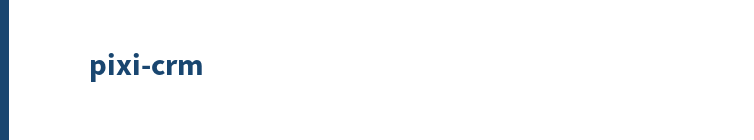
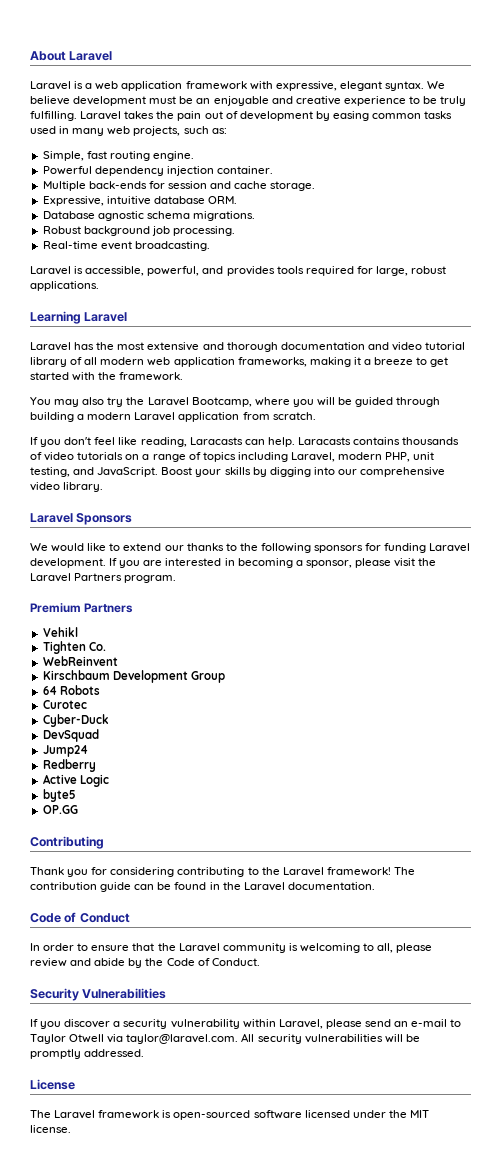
- pixi-crm
+ About Laravel
+ Laravel is a web application framework with expressive, elegant syntax. We believe development must be an enjoyable and creative experience to be truly fulfilling. Laravel takes the pain out of development by easing common tasks used in many web projects, such as:
+ Simple, fast routing engine.
+ Powerful dependency injection container.
+ Multiple back-ends for session and cache storage.
+ Expressive, intuitive database ORM.
+ Database agnostic schema migrations.
+ Robust background job processing.
+ Real-time event broadcasting.
+ Laravel is accessible, powerful, and provides tools required for large, robust applications.
+ Learning Laravel
+ Laravel has the most extensive and thorough documentation and video tutorial library of all modern web application frameworks, making it a breeze to get started with the framework.
+ You may also try the Laravel Bootcamp, where you will be guided through building a modern Laravel application from scratch.
+ If you don't feel like reading, Laracasts can help. Laracasts contains thousands of video tutorials on a range of topics including Laravel, modern PHP, unit testing, and JavaScript. Boost your skills by digging into our comprehensive video library.
+ Laravel Sponsors
+ We would like to extend our thanks to the following sponsors for funding Laravel development. If you are interested in becoming a sponsor, please visit the Laravel Partners program.
+ Premium Partners
+ Vehikl
+ Tighten Co.
+ WebReinvent
+ Kirschbaum Development Group
+ 64 Robots
+ Curotec
+ Cyber-Duck
+ DevSquad
+ Jump24
+ Redberry
+ Active Logic
+ byte5
+ OP.GG
+ Contributing
+ Thank you for considering contributing to the Laravel framework! The contribution guide can be found in the Laravel documentation.
+ Code of Conduct
+ In order to ensure that the Laravel community is welcoming to all, please review and abide by the Code of Conduct.
+ Security Vulnerabilities
+ If you discover a security vulnerability within Laravel, please send an e-mail to Taylor Otwell via taylor@laravel.com. All security vulnerabilities will be promptly addressed.
+ License
+ The Laravel framework is open-sourced software licensed under the MIT license.

